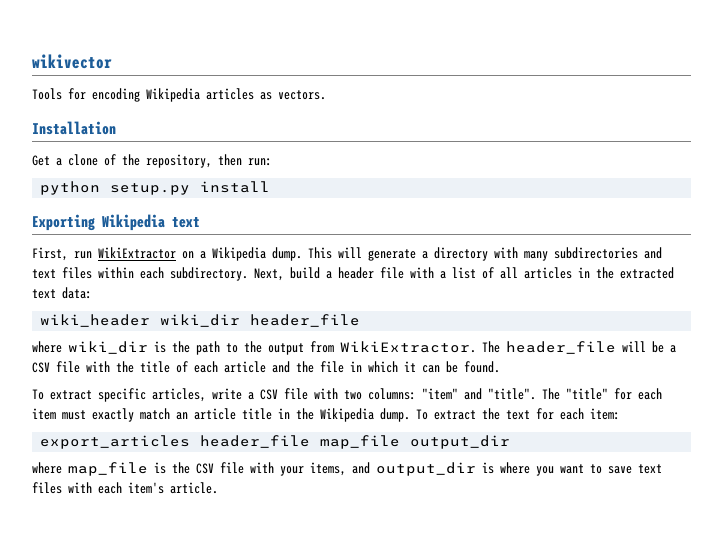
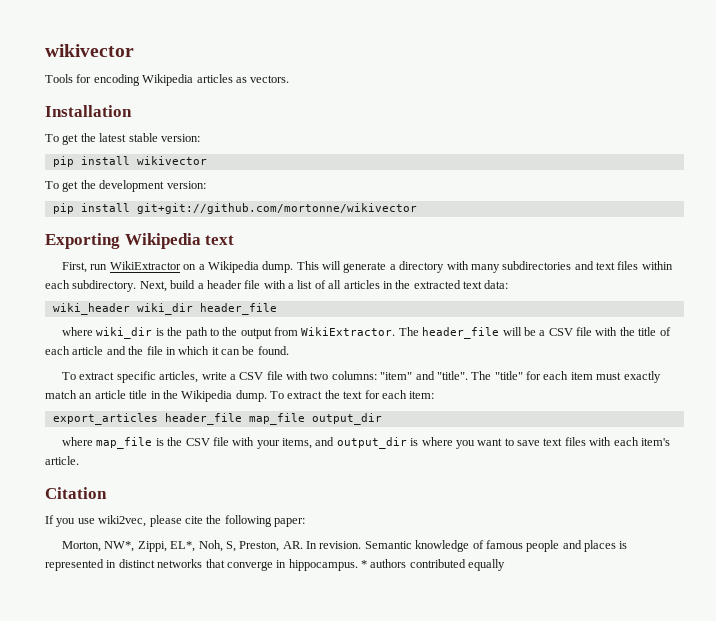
- Get a clone of the repository, then run:
- python setup.py install
+ To get the latest stable version:
+ pip install wikivector
+ To get the development version:
+ pip install git+git://github.com/mortonne/wikivector
+ Citation
+ If you use wiki2vec, please cite the following paper:
+ Morton, NW*, Zippi, EL*, Noh, S, Preston, AR. In revision. Semantic knowledge of famous people and places is represented in distinct networks that converge in hippocampus. * authors contributed equally

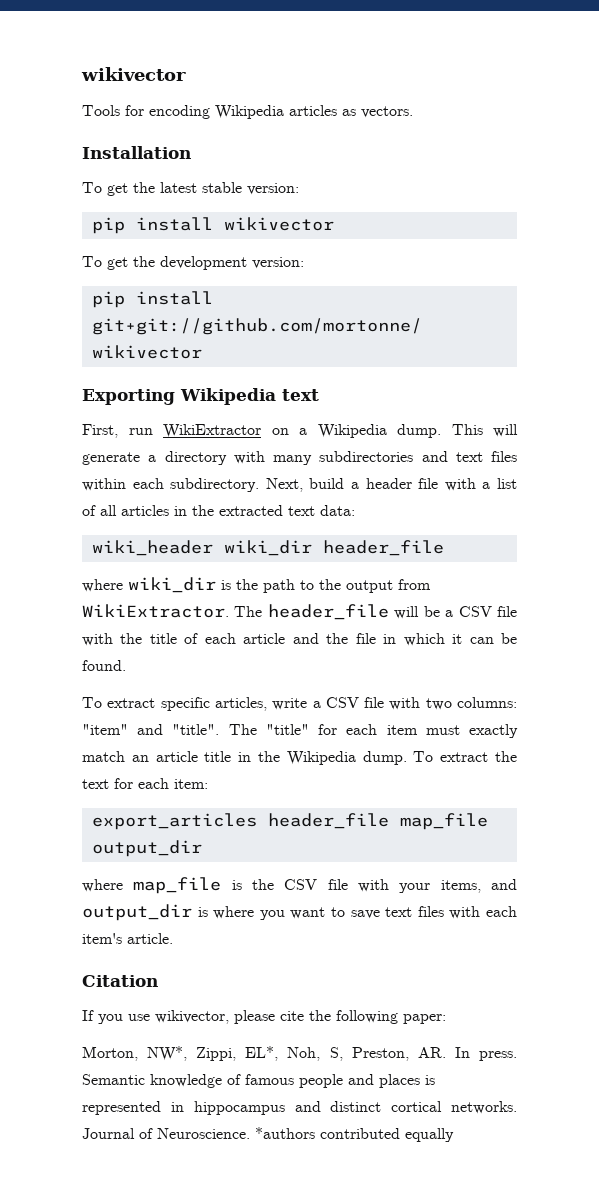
- If you use wiki2vec, please cite the following paper:
+ If you use wikivector, please cite the following paper:
- Morton, NW*, Zippi, EL*, Noh, S, Preston, AR. In revision.
+ Morton, NW*, Zippi, EL*, Noh, S, Preston, AR. In press.
- Semantic knowledge of famous people and places is represented in distinct networks that converge in hippocampus. * authors contributed equally
+ Semantic knowledge of famous people and places is represented in hippocampus and distinct cortical networks. Journal of Neuroscience. *authors contributed equally

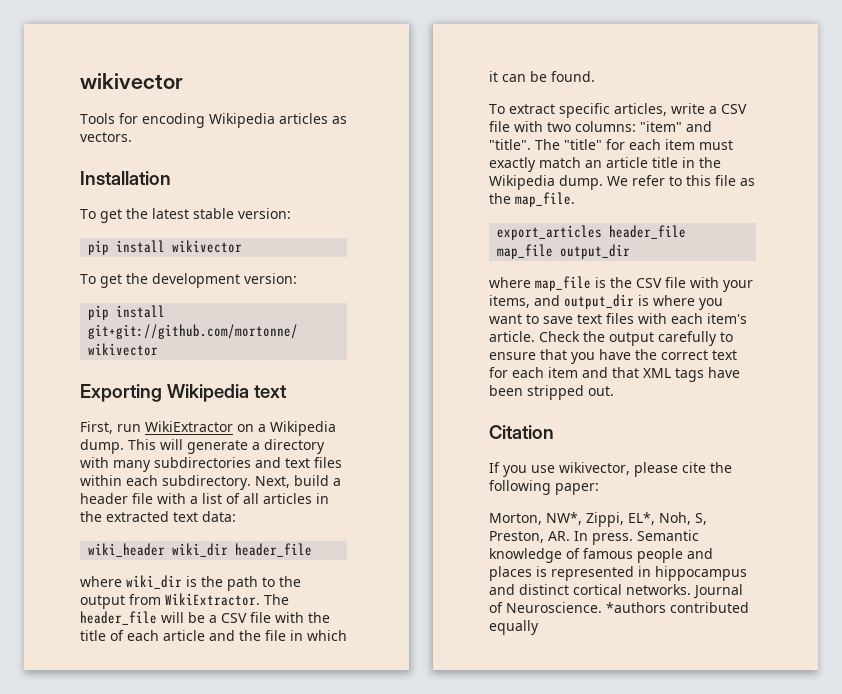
- To extract the text for each item:
+ We refer to this file as the map_file.
+ Check the output carefully to ensure that you have the correct text for each item and that XML tags have been stripped out.

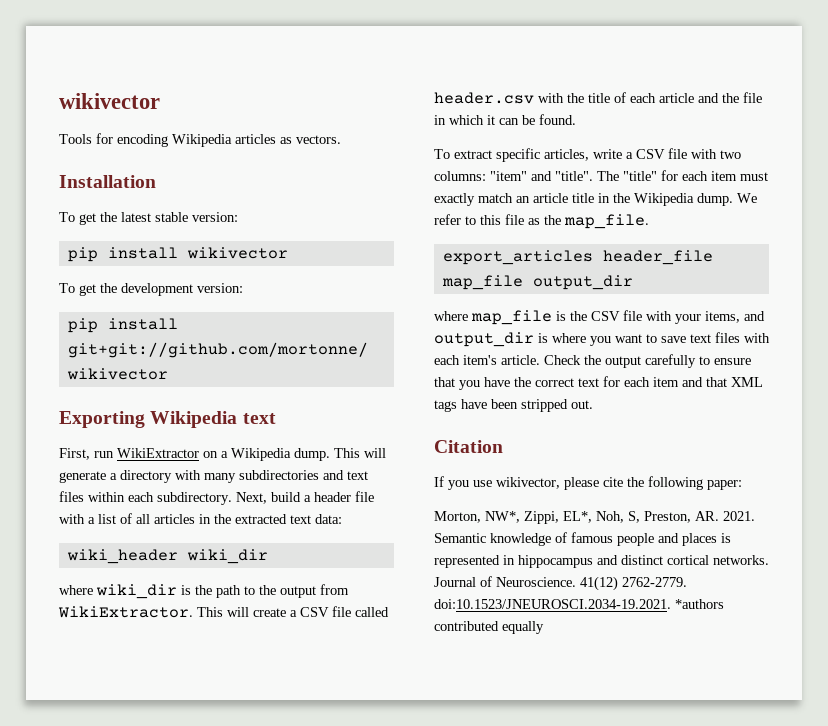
- wiki_header wiki_dir header_file
+ wiki_header wiki_dir
- The header_file will be a CSV file with the title of each article and the file in which it can be found.
+ This will create a CSV file called header.csv with the title of each article and the file in which it can be found.
- Morton, NW*, Zippi, EL*, Noh, S, Preston, AR. In press.
+ Morton, NW*, Zippi, EL*, Noh, S, Preston, AR. 2021.
- *authors contributed equally
+ 41(12) 2762-2779. doi:10.1523/JNEUROSCI.2034-19.2021. *authors contributed equally

